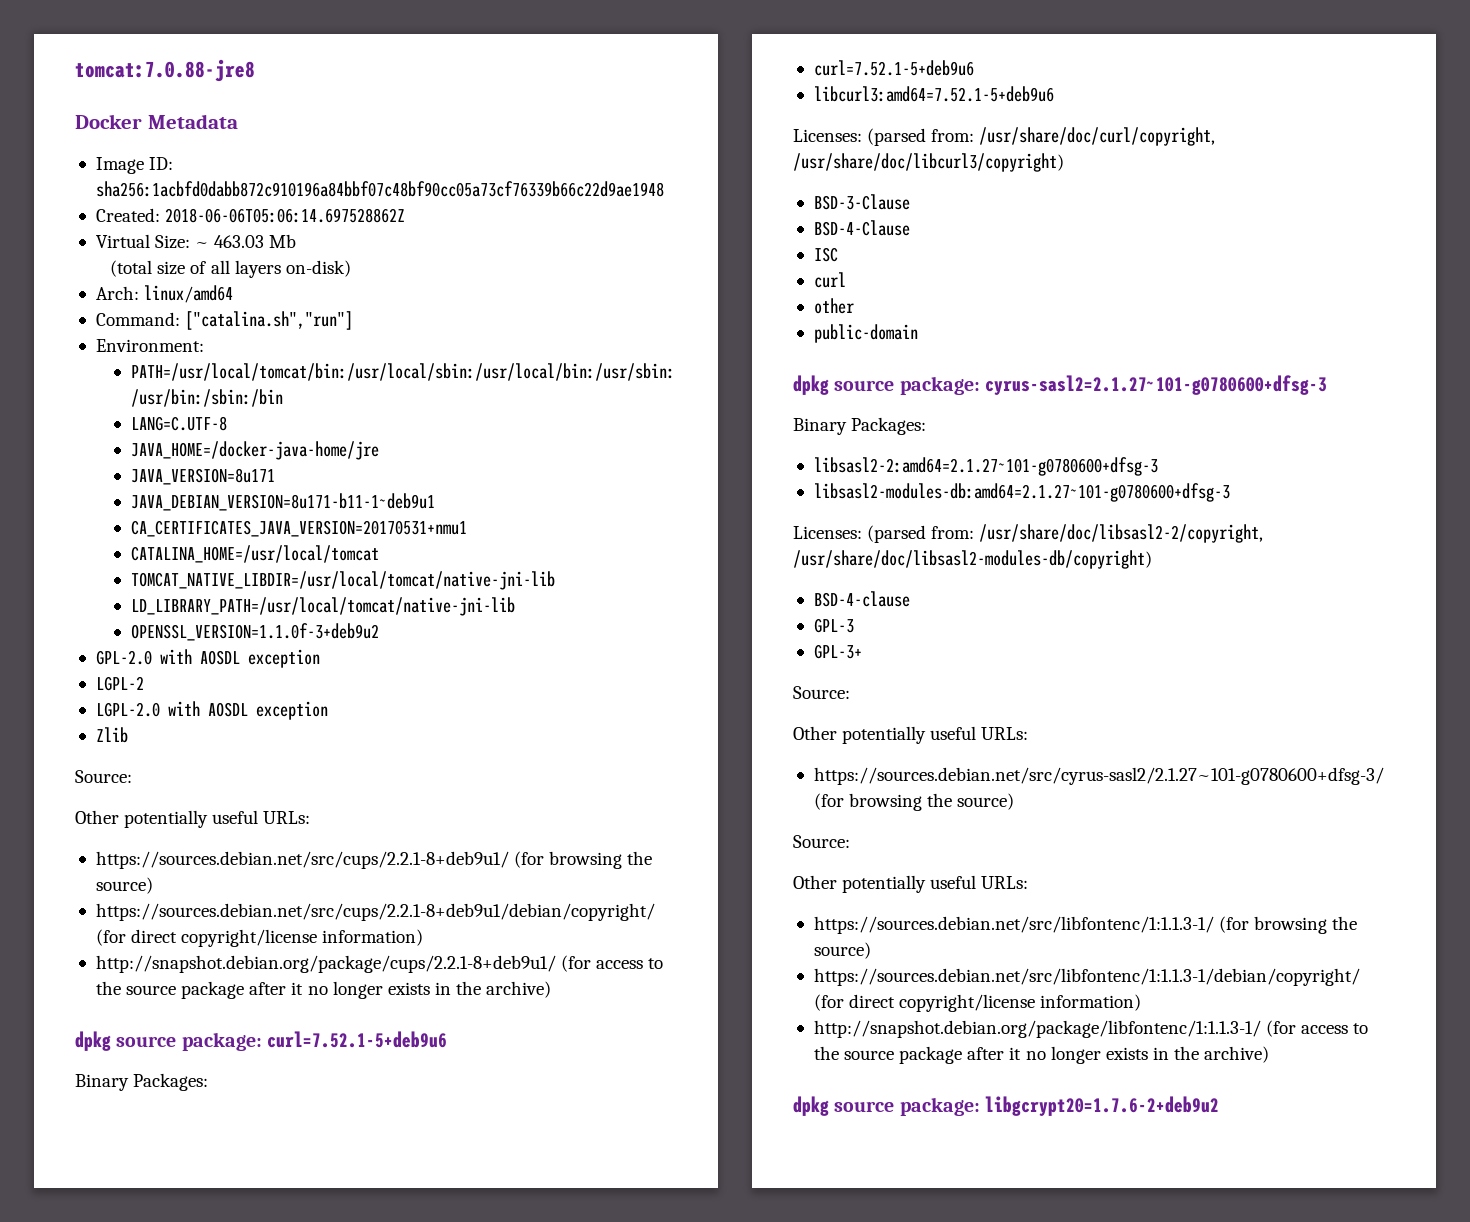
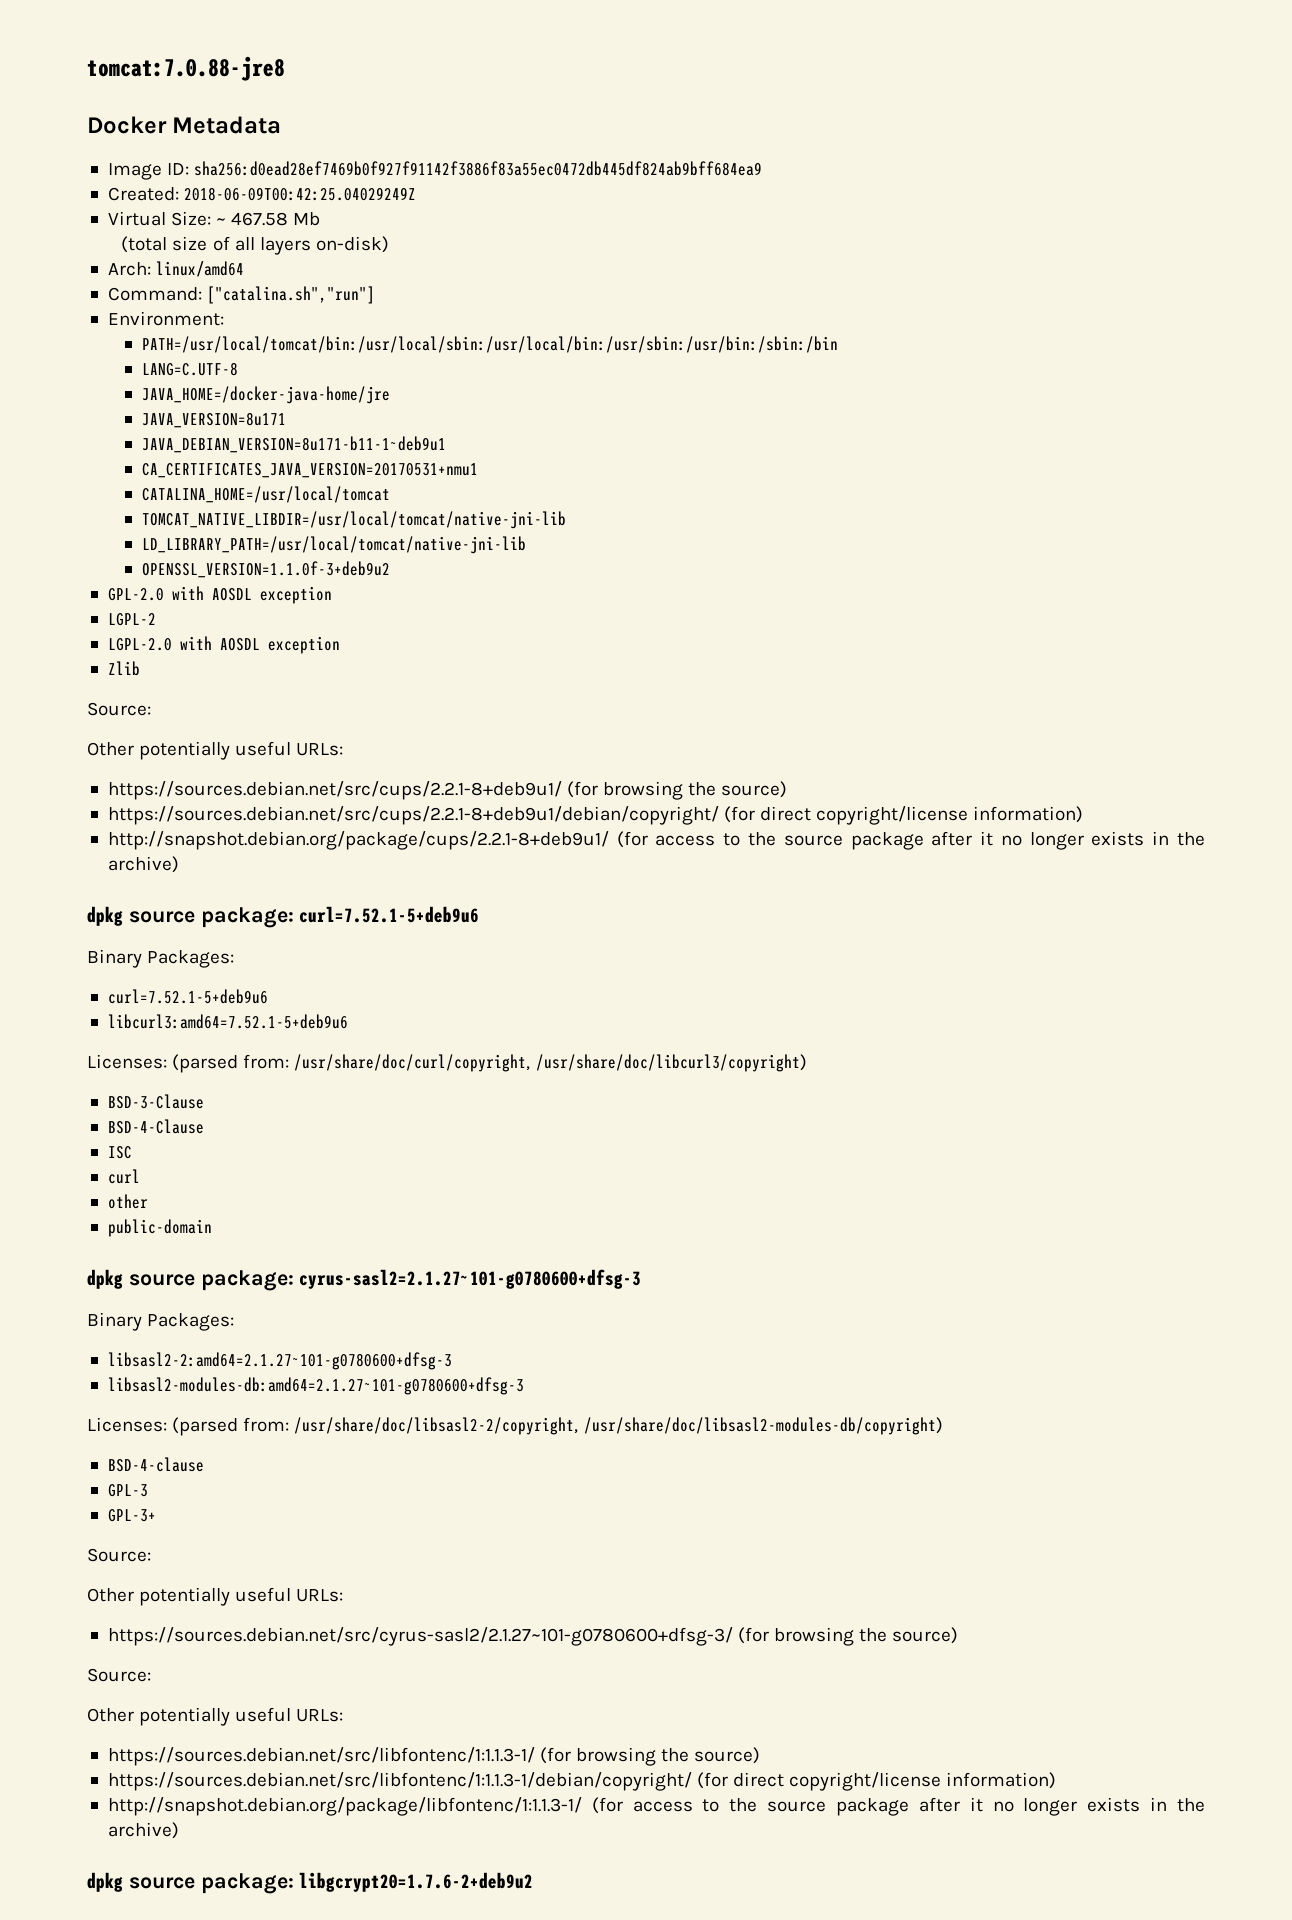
- Image ID: sha256:1acbfd0dabb872c910196a84bbf07c48bf90cc05a73cf76339b66c22d9ae1948
+ Image ID: sha256:d0ead28ef7469b0f927f91142f3886f83a55ec0472db445df824ab9bff684ea9
- Created: 2018-06-06T05:06:14.697528862Z
+ Created: 2018-06-09T00:42:25.04029249Z
- Virtual Size: ~ 463.03 Mb
+ Virtual Size: ~ 467.58 Mb

